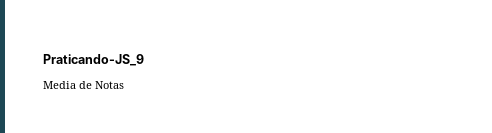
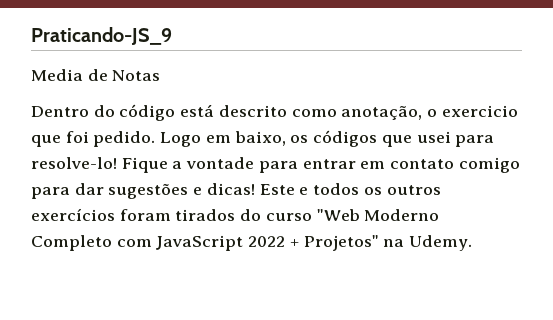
+ Dentro do código está descrito como anotação, o exercicio que foi pedido. Logo em baixo, os códigos que usei para resolve-lo! Fique a vontade para entrar em contato comigo para dar sugestões e dicas! Este e todos os outros exercícios foram tirados do curso "Web Moderno Completo com JavaScript 2022 + Projetos" na Udemy.

